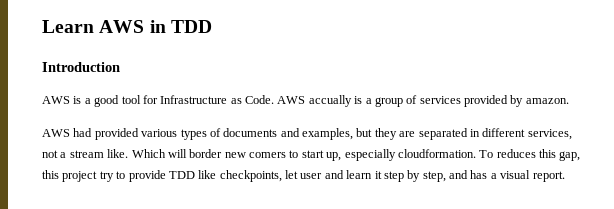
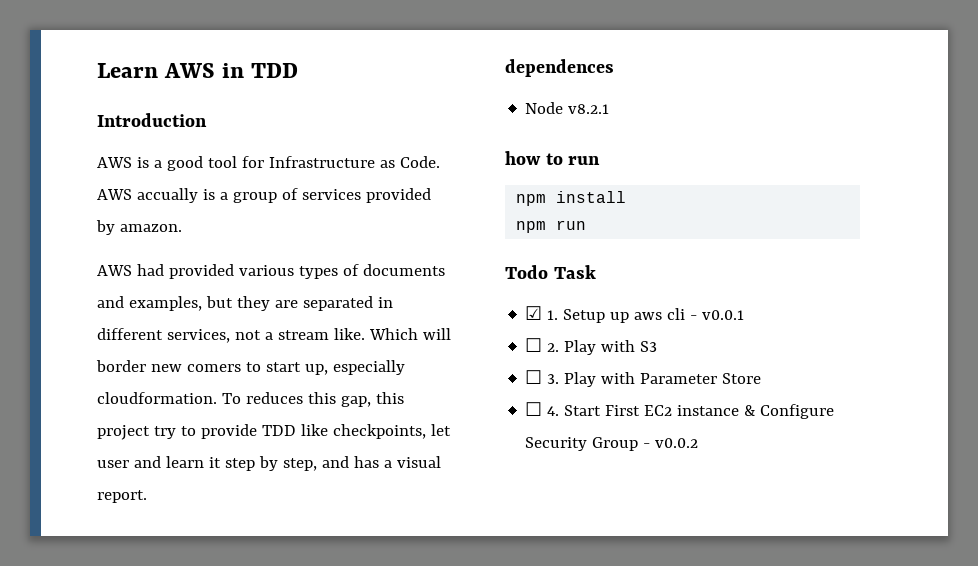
+ dependences
+ Node v8.2.1
+ how to run
+ npm install
+ npm run
+ Todo Task
+ ☑ 1. Setup up aws cli - v0.0.1
+ ☐ 2. Play with S3
+ ☐ 3. Play with Parameter Store
+ ☐ 4. Start First EC2 instance & Configure Security Group - v0.0.2

